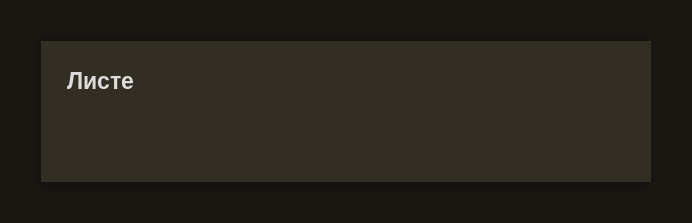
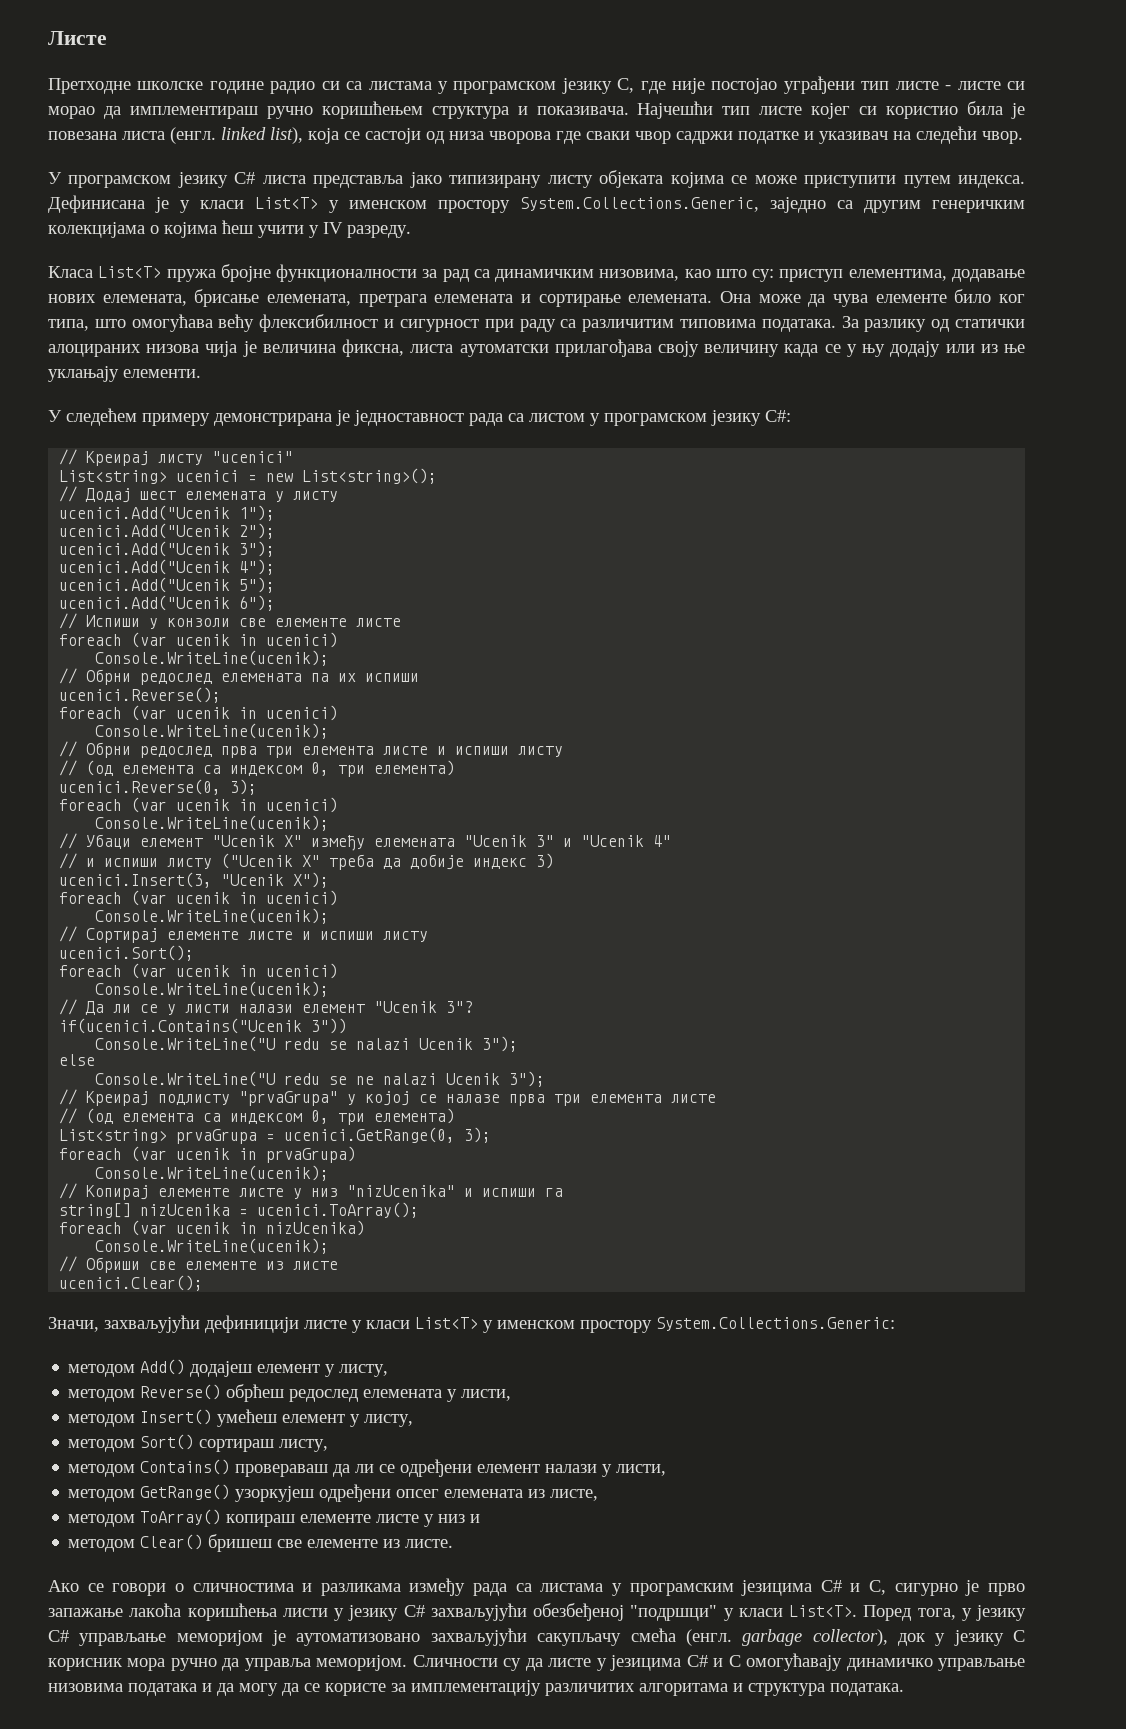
+ Претходне школске године радио си са листама у програмском језику C, где није постојао уграђени тип листе - листе си морао да имплементираш ручно коришћењем структура и показивача. Најчешћи тип листе којег си користио била је повезана листа (енгл. linked list), која се састоји од низа чворова где сваки чвор садржи податке и указивач на следећи чвор.
+ У програмском језику C# листa представља јако типизирану листу објеката којима се може приступити путем индекса. Дефинисана је у класи List<T> у именском простору System.Collections.Generic, заједно са другим генеричким колекцијама о којима ћеш учити у IV разреду.
+ Класа List<T> пружа бројне функционалности за рад са динамичким низовима, као што су: приступ елементима, додавање нових елемената, брисање елемената, претрага елемената и сортирање елемената. Она може да чува елементе било ког типа, што омогућава већу флексибилност и сигурност при раду са различитим типовима података. За разлику од статички алоцираних низова чија је величина фиксна, листа аутоматски прилагођава своју величину када се у њу додају или из ње уклањају елементи.
+ У следећем примеру демонстрирана је једноставност рада са листом у програмском језику C#:
+ // Креирај листу "ucenici"
+ List<string> ucenici = new List<string>();
+ // Додај шест елемената у листу
+ ucenici.Add("Ucenik 1");
+ ucenici.Add("Ucenik 2");
+ ucenici.Add("Ucenik 3");
+ ucenici.Add("Ucenik 4");
+ ucenici.Add("Ucenik 5");
+ ucenici.Add("Ucenik 6");
+ // Испиши у конзоли све елементе листе
+ foreach (var ucenik in ucenici)
+ Console.WriteLine(ucenik);
+ // Обрни редослед елемената па их испиши
+ ucenici.Reverse();
+ foreach (var ucenik in ucenici)
+ Console.WriteLine(ucenik);
+ // Обрни редослед прва три елемента листе и испиши листу
+ // (од елемента са индексом 0, три елемента)
+ ucenici.Reverse(0, 3);
+ foreach (var ucenik in ucenici)
+ Console.WriteLine(ucenik);
+ // Убаци елемент "Ucenik X" између елемената "Ucenik 3" и "Ucenik 4"
+ // и испиши листу ("Ucenik X" треба да добије индекс 3)
+ ucenici.Insert(3, "Ucenik X");
+ foreach (var ucenik in ucenici)
+ Console.WriteLine(ucenik);
+ // Сортирај елементе листе и испиши листу
+ ucenici.Sort();
+ foreach (var ucenik in ucenici)
+ Console.WriteLine(ucenik);
+ // Да ли се у листи налази елемент "Ucenik 3"?
+ if(ucenici.Contains("Ucenik 3"))
+ Console.WriteLine("U redu se nalazi Ucenik 3");
+ else
+ Console.WriteLine("U redu se ne nalazi Ucenik 3");
+ // Креирај подлисту "prvaGrupa" у којој се налазе прва три елемента листе
+ // (од елемента са индексом 0, три елемента)
+ List<string> prvaGrupa = ucenici.GetRange(0, 3);
+ foreach (var ucenik in prvaGrupa)
+ Console.WriteLine(ucenik);
+ // Копирај елементе листе у низ "nizUcenika" и испиши га
+ string[] nizUcenika = ucenici.ToArray();
+ foreach (var ucenik in nizUcenika)
+ Console.WriteLine(ucenik);
+ // Обриши све елементе из листе
+ ucenici.Clear();
+ Значи, захваљујући дефиницији листе у класи List<T> у именском простору System.Collections.Generic:
+ методом Add() додајеш елемент у листу,
+ методом Reverse() обрћеш редослед елемената у листи,
+ методом Insert() умећеш елемент у листу,
+ методом Sort() сортираш листу,
+ методом Contains() провераваш да ли се одређени елемент налази у листи,
+ методом GetRange() узоркујеш одређени опсег елемената из листе,
+ методом ToArray() копираш елементе листе у низ и
+ методом Clear() бришеш све елементе из листе.
+ Ако се говори о сличностима и разликама између рада са листама у програмским језицима C# и C, сигурно је прво запажање лакоћа коришћења листи у језику C# захваљујући обезбеђеној "подршци" у класи List<T>. Поред тога, у језику C# управљање меморијом је аутоматизовано захваљујући сакупљачу смећа (енгл. garbage collector), док у језику C корисник мора ручно да управља меморијом. Сличности су да листе у језицима C# и C омогућавају динамичко управљање низовима података и да могу да се користе за имплементацију различитих алгоритама и структура података.

